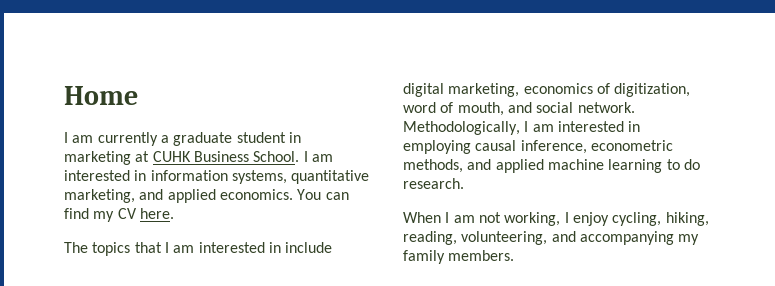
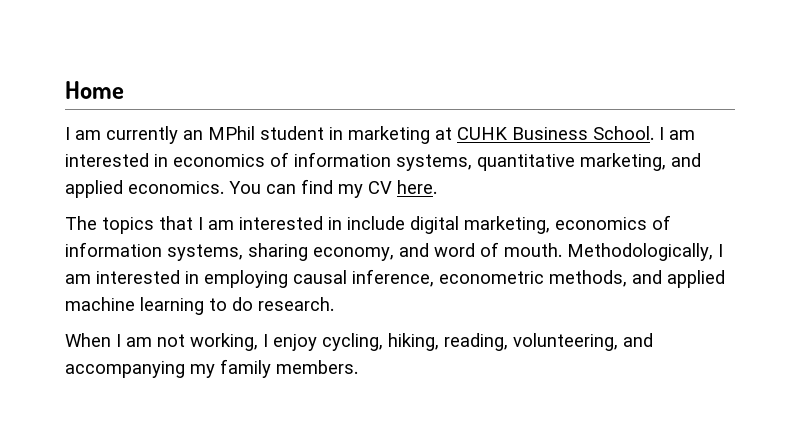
- I am currently a graduate student in marketing at CUHK Business School.
+ I am currently an MPhil student in marketing at CUHK Business School.
- I am interested in information systems, quantitative marketing, and applied economics.
+ I am interested in economics of information systems, quantitative marketing, and applied economics.
- The topics that I am interested in include digital marketing, economics of digitization, word of mouth, and social network.
+ The topics that I am interested in include digital marketing, economics of information systems, sharing economy, and word of mouth.

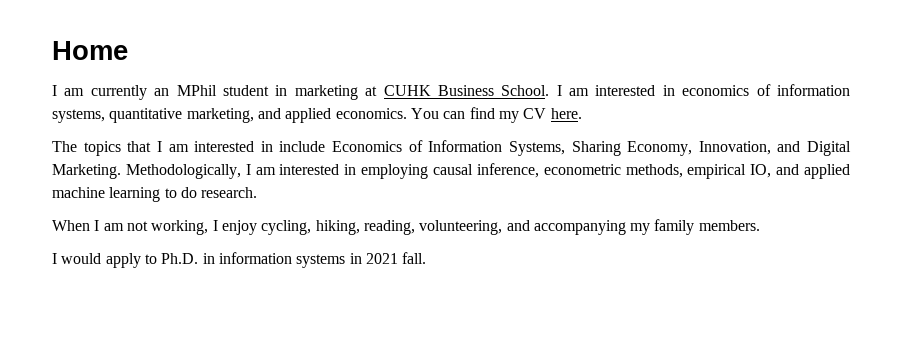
- The topics that I am interested in include digital marketing, economics of information systems, sharing economy, and word of mouth.
+ The topics that I am interested in include Economics of Information Systems, Sharing Economy, Innovation, and Digital Marketing.
- Methodologically, I am interested in employing causal inference, econometric methods, and applied machine learning to do research.
+ Methodologically, I am interested in employing causal inference, econometric methods, empirical IO, and applied machine learning to do research.
+ I would apply to Ph.D. in information systems in 2021 fall.

